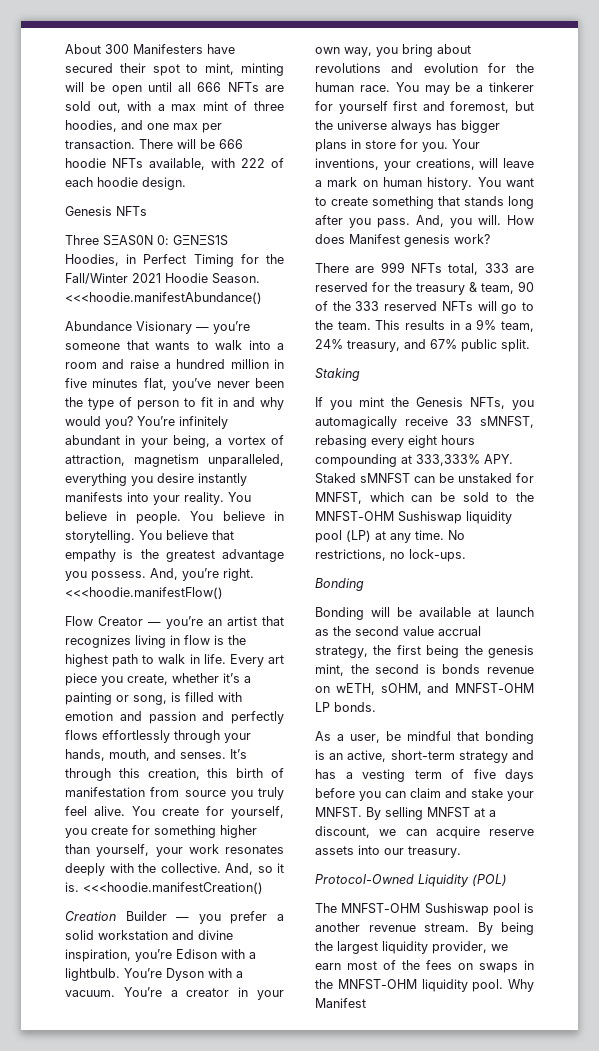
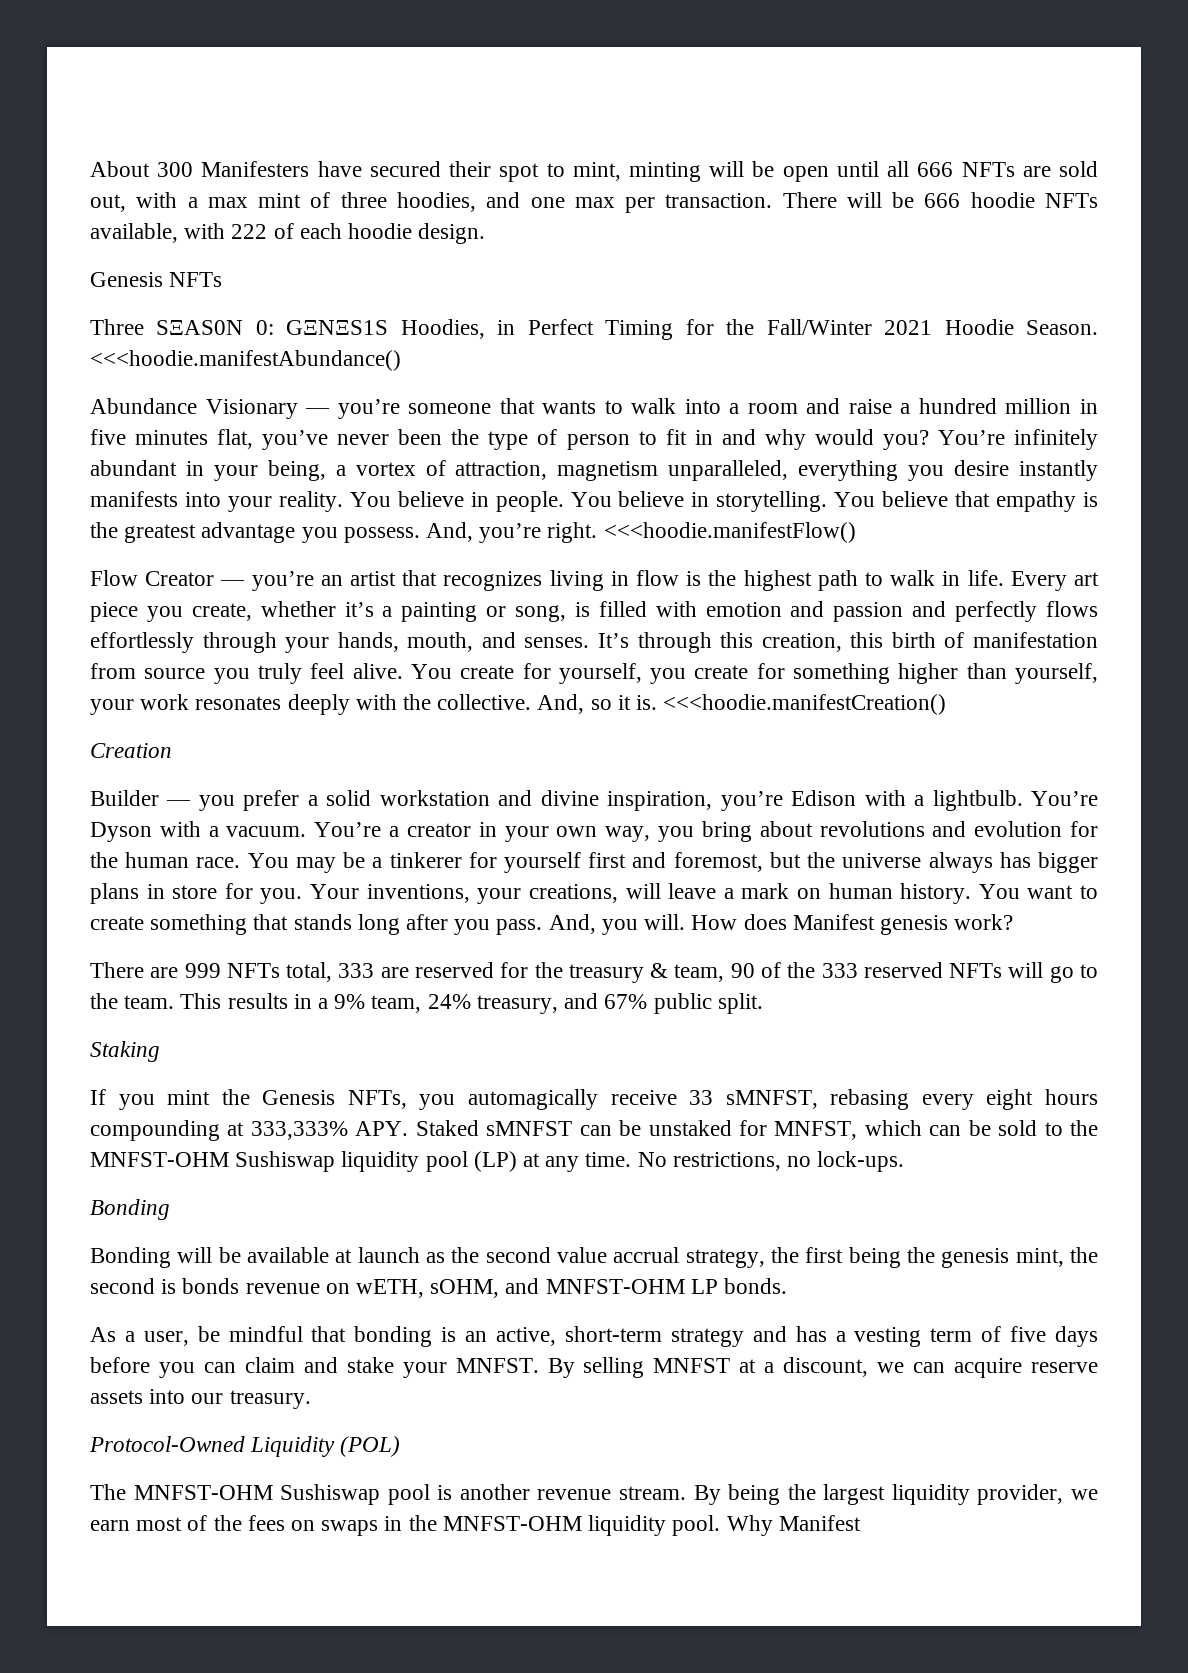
- Creation Builder — you prefer a solid workstation and divine inspiration, you’re Edison with a lightbulb.
+ Creation
+ Builder — you prefer a solid workstation and divine inspiration, you’re Edison with a lightbulb.

